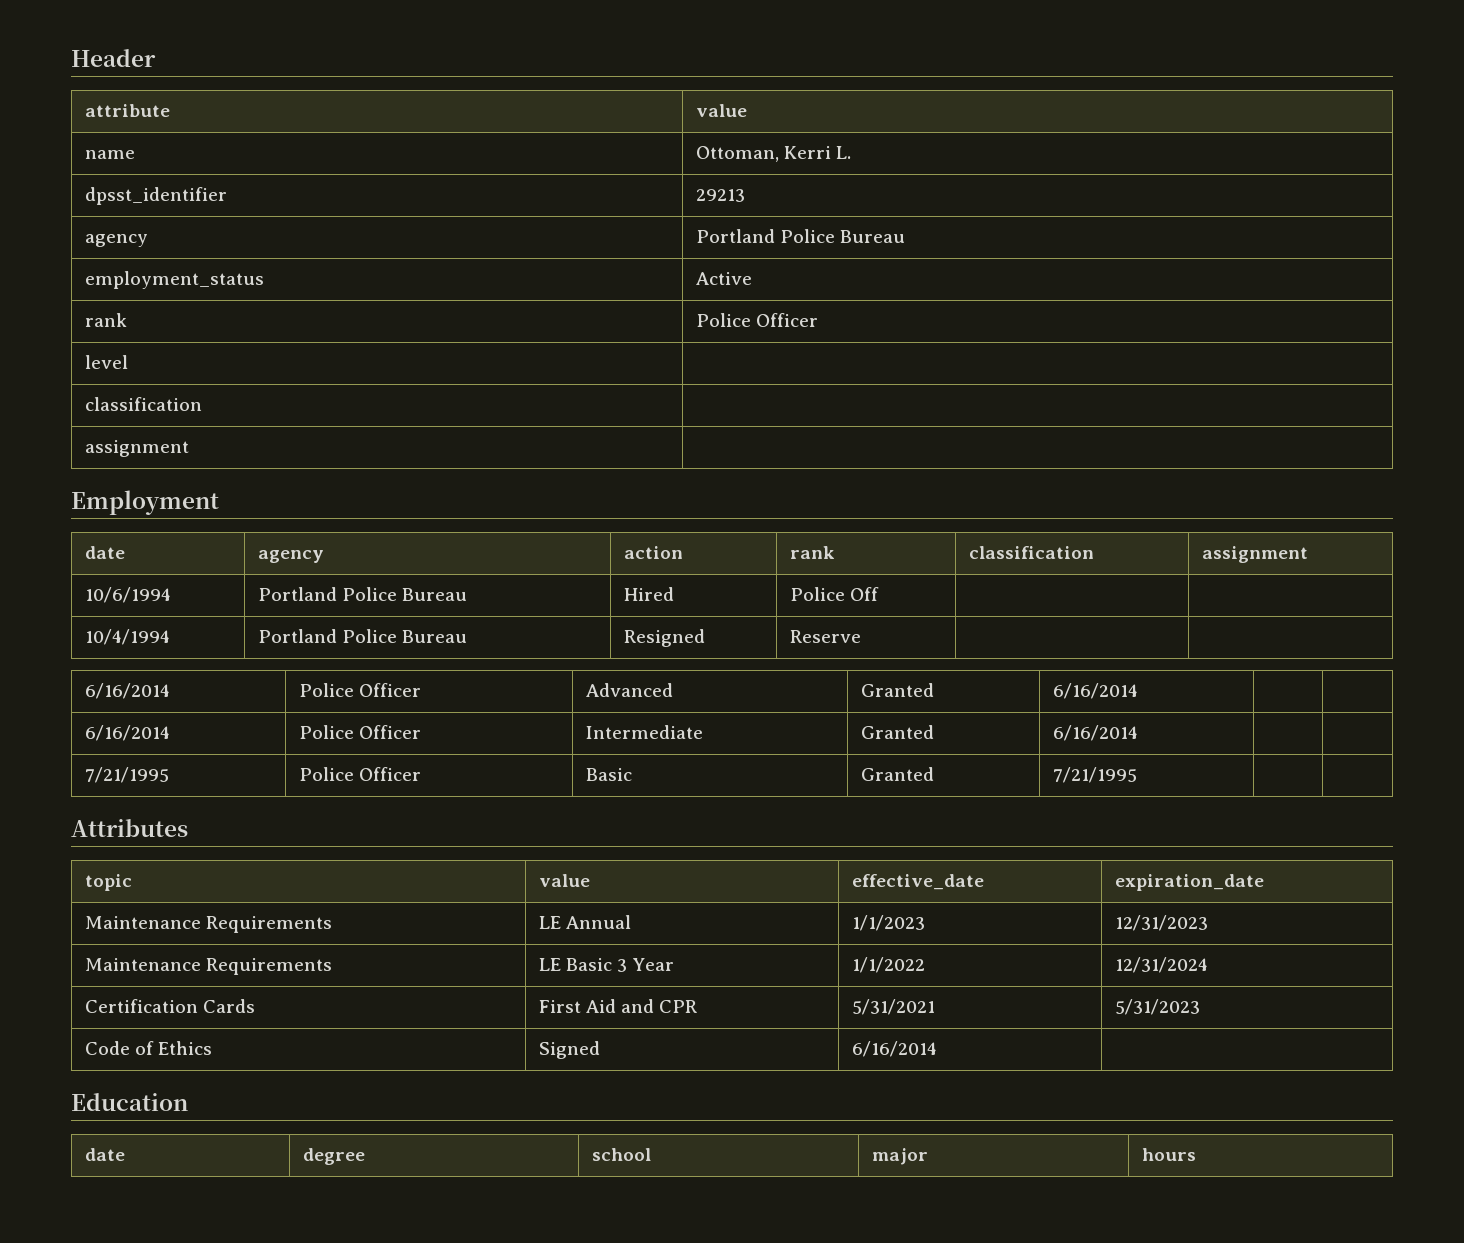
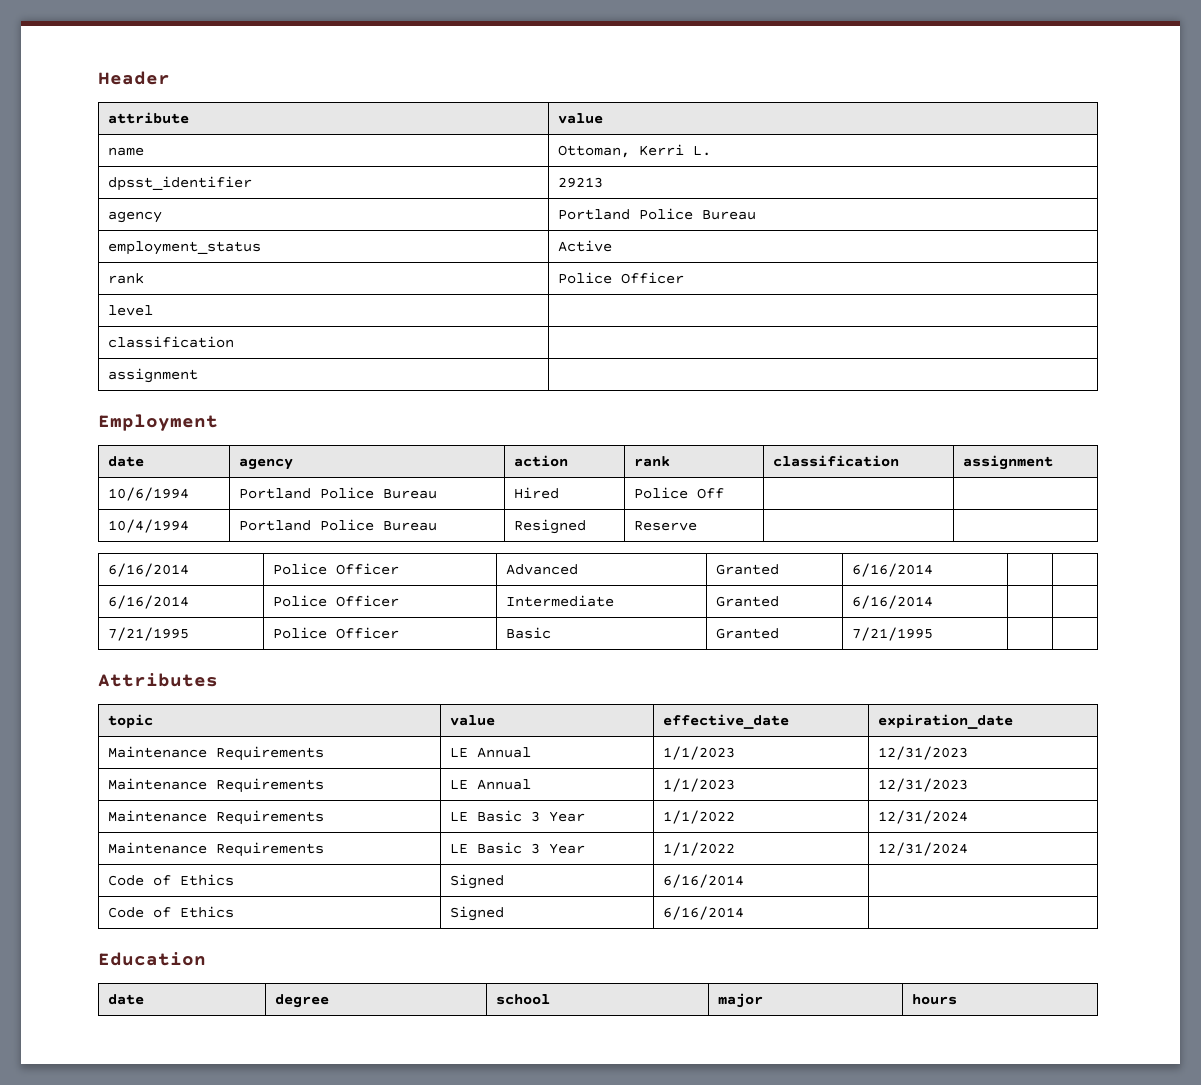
  topic | value | effective_date | expiration_date
  Maintenance Requirements | LE Annual | 1/1/2023 | 12/31/2023
+ Maintenance Requirements | LE Annual | 1/1/2023 | 12/31/2023
  Maintenance Requirements | LE Basic 3 Year | 1/1/2022 | 12/31/2024
- Certification Cards | First Aid and CPR | 5/31/2021 | 5/31/2023
+ Maintenance Requirements | LE Basic 3 Year | 1/1/2022 | 12/31/2024
+ Code of Ethics | Signed | 6/16/2014 |

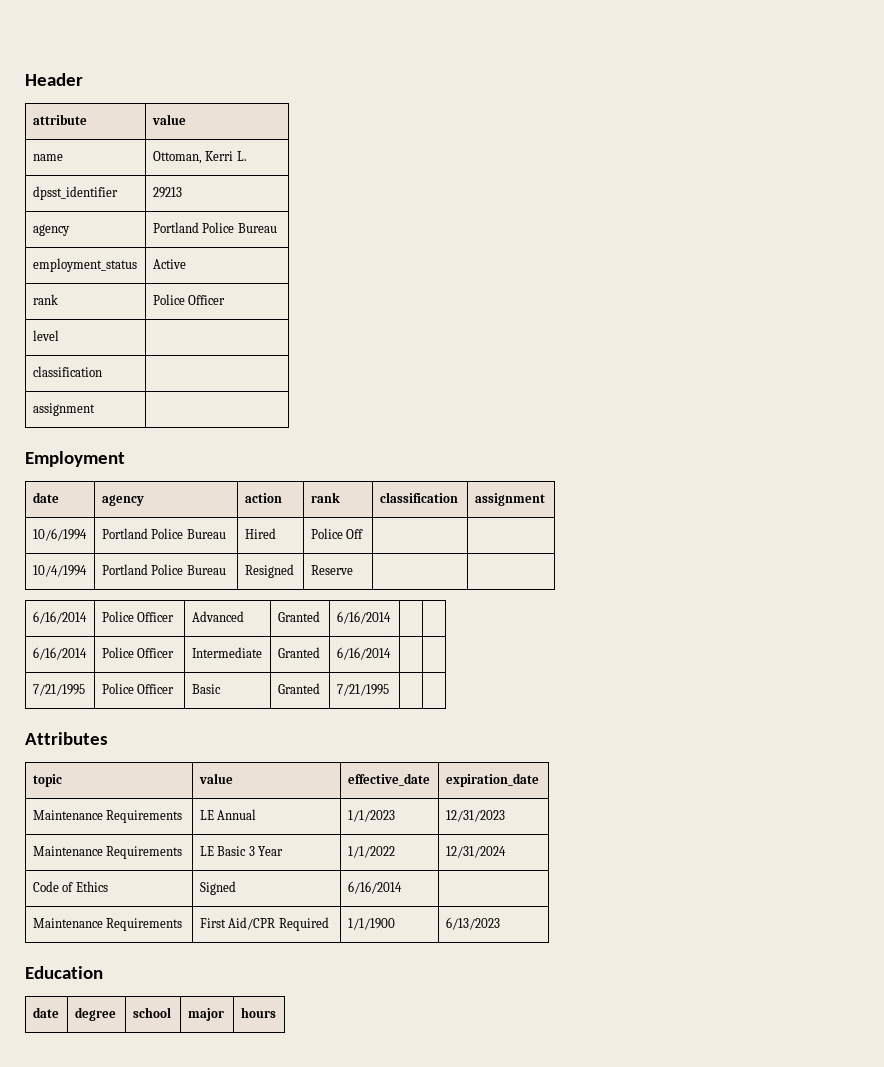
  topic | value | effective_date | expiration_date
  Maintenance Requirements | LE Annual | 1/1/2023 | 12/31/2023
- Maintenance Requirements | LE Annual | 1/1/2023 | 12/31/2023
- Maintenance Requirements | LE Basic 3 Year | 1/1/2022 | 12/31/2024
  Maintenance Requirements | LE Basic 3 Year | 1/1/2022 | 12/31/2024
  Code of Ethics | Signed | 6/16/2014 |
- Code of Ethics | Signed | 6/16/2014 |
+ Maintenance Requirements | First Aid/CPR Required | 1/1/1900 | 6/13/2023

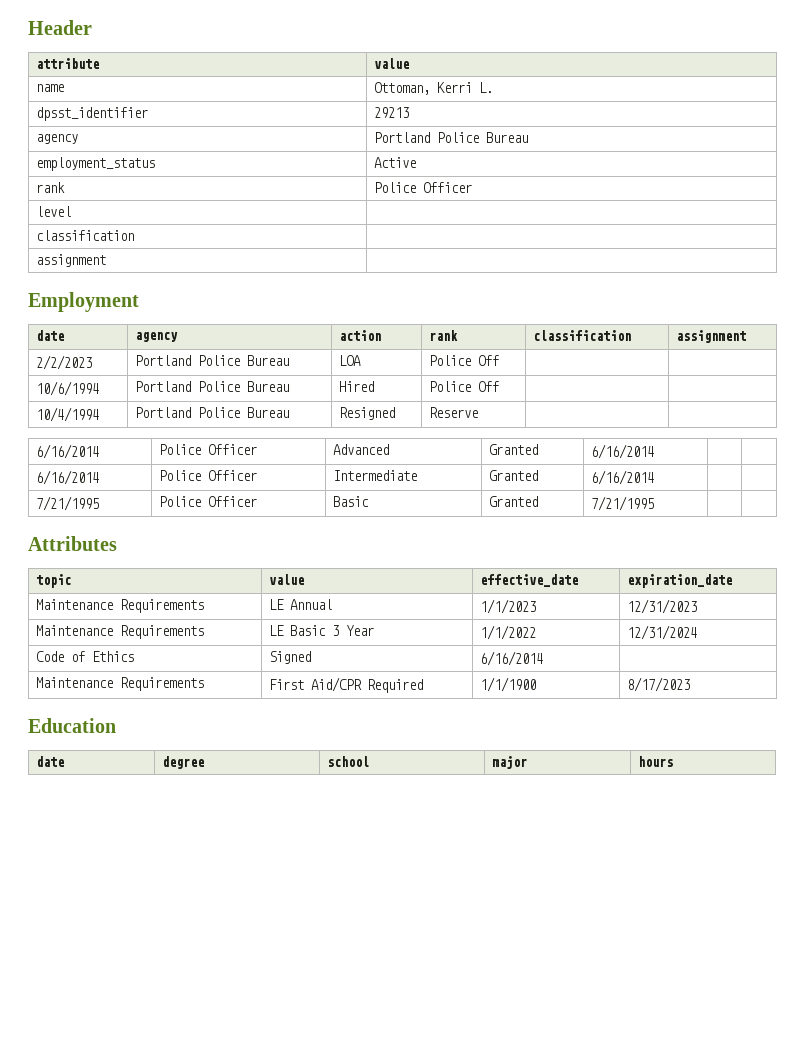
+ 2/2/2023 | Portland Police Bureau | LOA | Police Off | |
- Maintenance Requirements | First Aid/CPR Required | 1/1/1900 | 6/13/2023
+ Maintenance Requirements | First Aid/CPR Required | 1/1/1900 | 8/17/2023

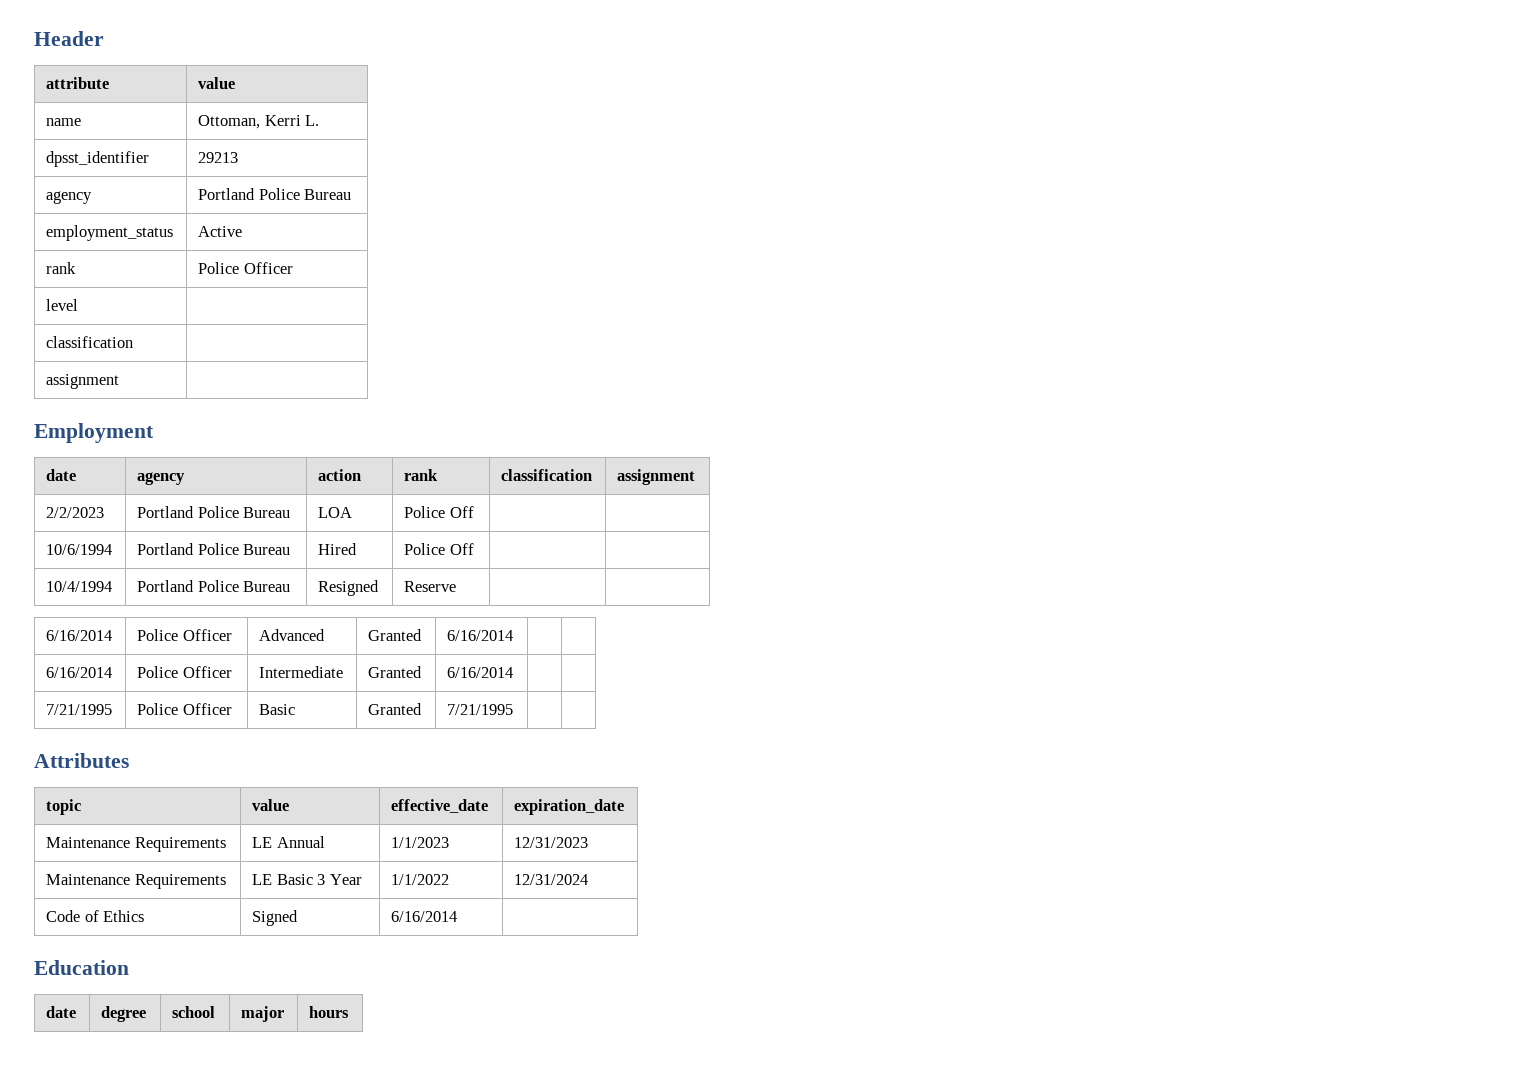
- Maintenance Requirements | First Aid/CPR Required | 1/1/1900 | 8/17/2023

